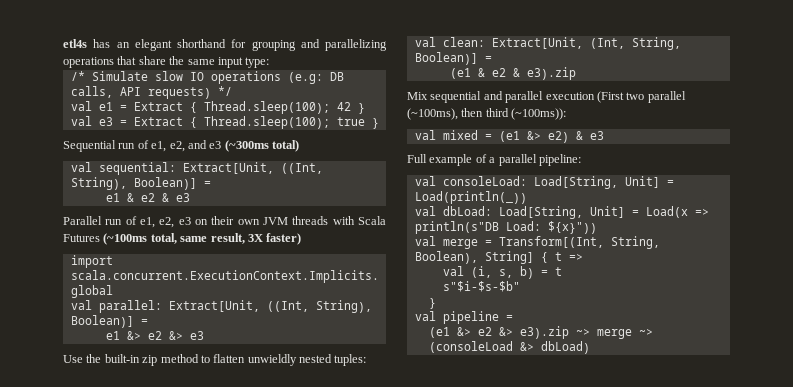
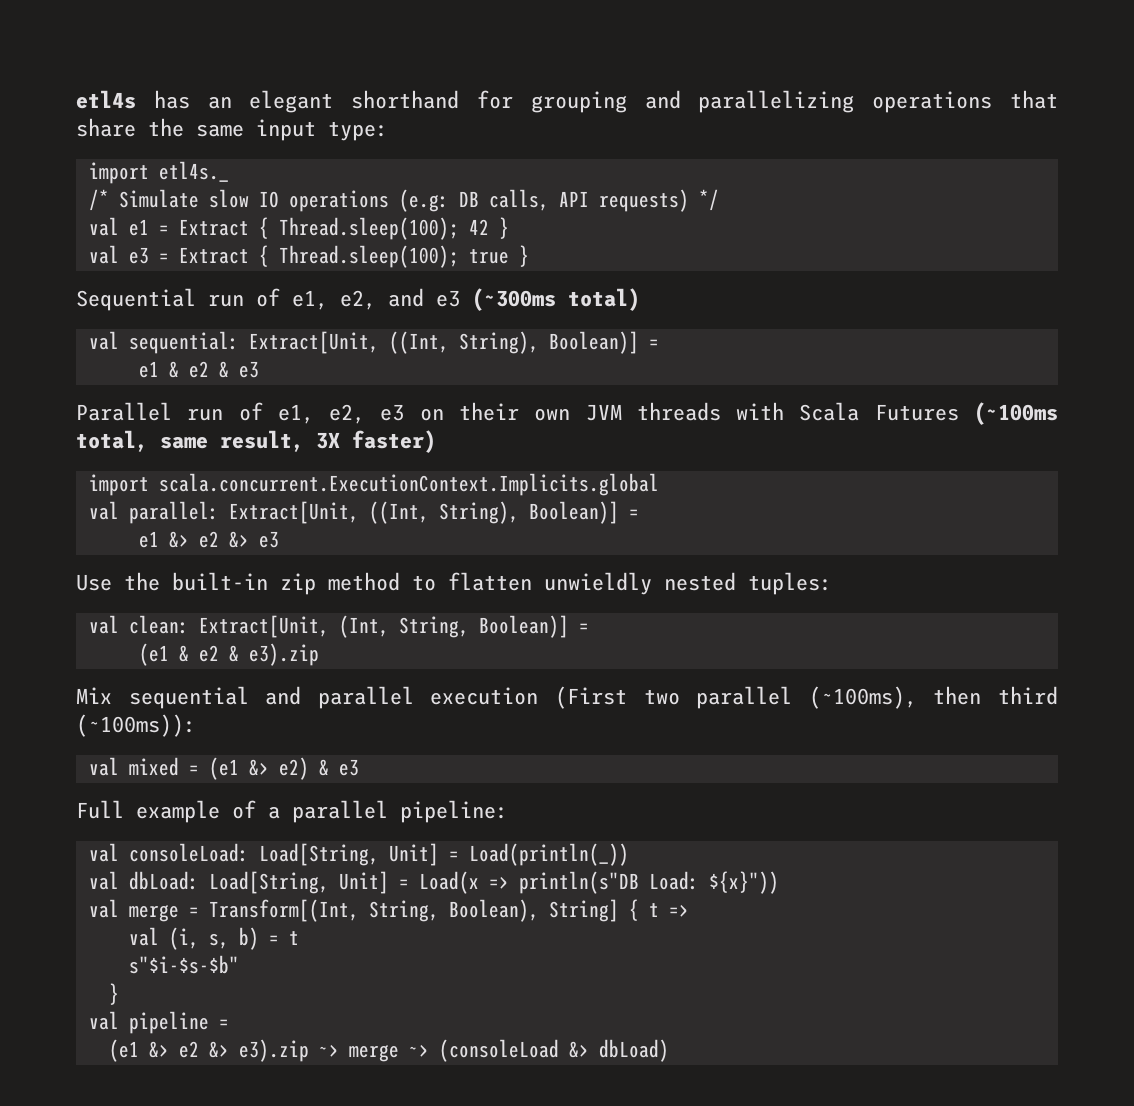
+ import etl4s._

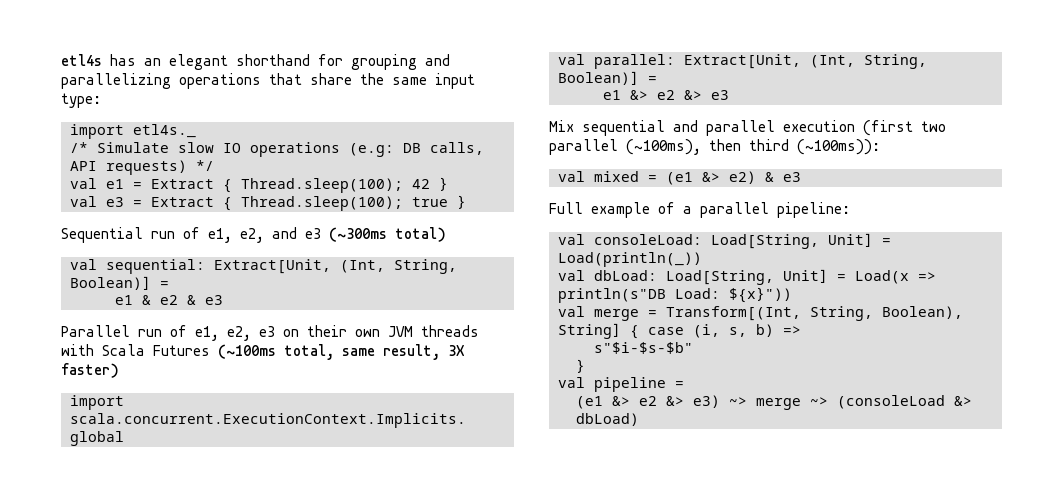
- val sequential: Extract[Unit, ((Int, String), Boolean)] =
+ val sequential: Extract[Unit, (Int, String, Boolean)] =
- val parallel: Extract[Unit, ((Int, String), Boolean)] =
+ val parallel: Extract[Unit, (Int, String, Boolean)] =
- Use the built-in zip method to flatten unwieldly nested tuples:
- val clean: Extract[Unit, (Int, String, Boolean)] =
- (e1 & e2 & e3).zip
- Mix sequential and parallel execution (First two parallel (~100ms), then third (~100ms)):
+ Mix sequential and parallel execution (first two parallel (~100ms), then third (~100ms)):
- val merge = Transform[(Int, String, Boolean), String] { t =>
- val (i, s, b) = t
+ val merge = Transform[(Int, String, Boolean), String] { case (i, s, b) =>
- (e1 &> e2 &> e3).zip ~> merge ~> (consoleLoad &> dbLoad)
+ (e1 &> e2 &> e3) ~> merge ~> (consoleLoad &> dbLoad)

